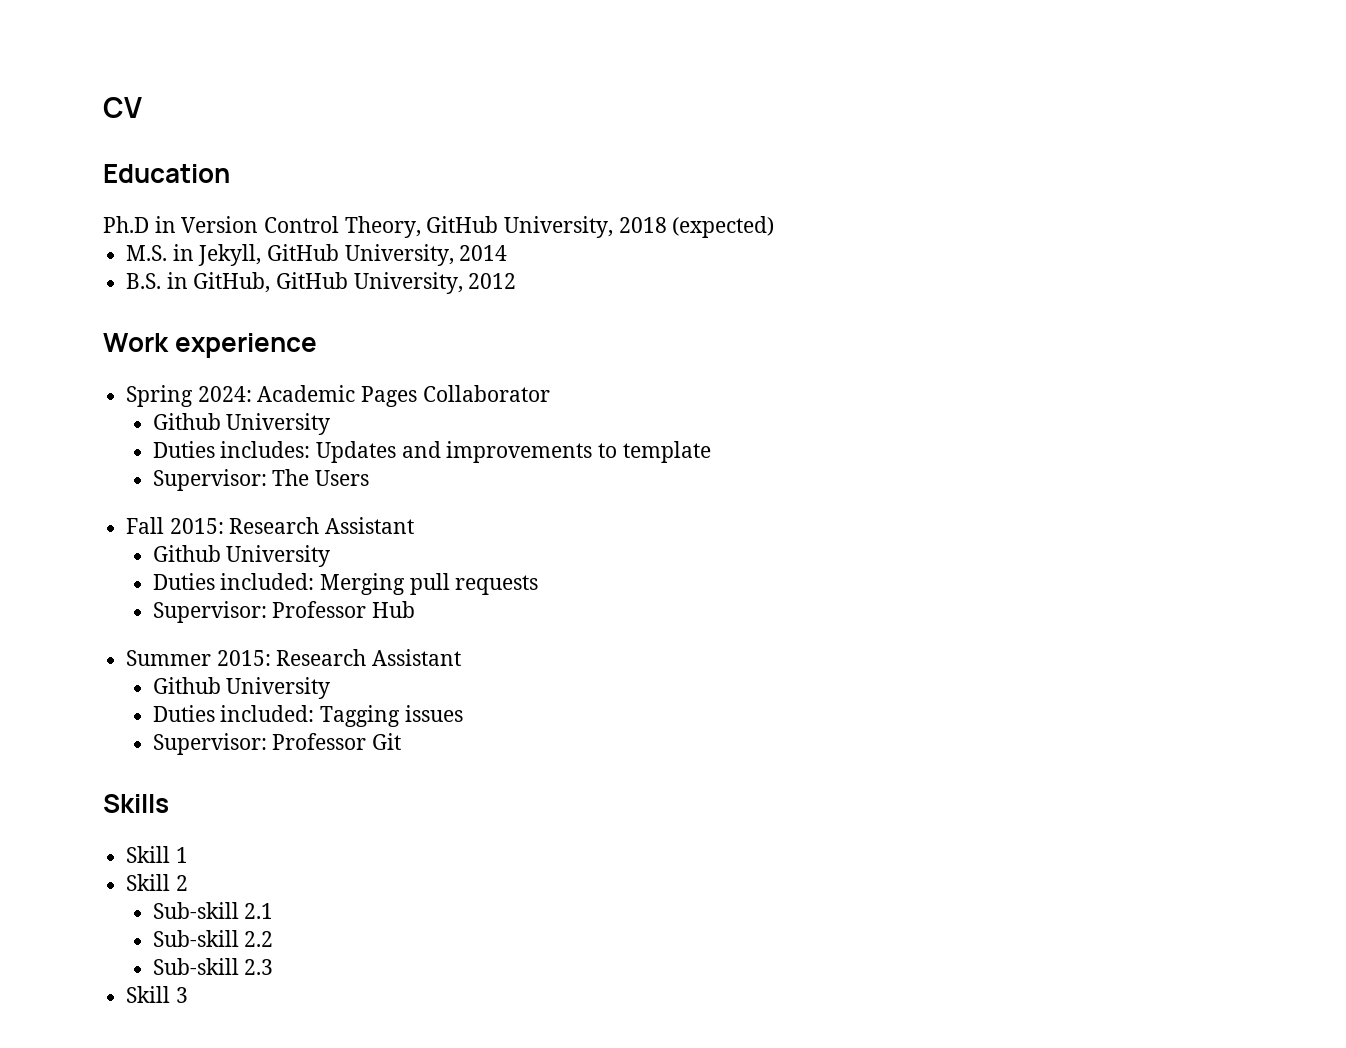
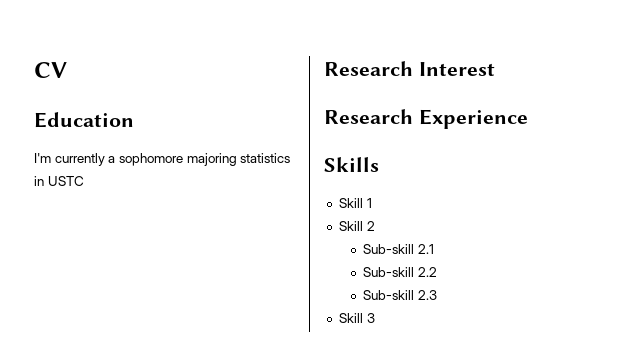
- Ph.D in Version Control Theory, GitHub University, 2018 (expected)
- M.S. in Jekyll, GitHub University, 2014
- B.S. in GitHub, GitHub University, 2012
- Work experience
- Spring 2024: Academic Pages Collaborator
- Github University
- Duties includes: Updates and improvements to template
- Supervisor: The Users
- Fall 2015: Research Assistant
- Github University
- Duties included: Merging pull requests
- Supervisor: Professor Hub
- Summer 2015: Research Assistant
- Github University
- Duties included: Tagging issues
- Supervisor: Professor Git
+ I'm currently a sophomore majoring statistics in USTC
+ Research Interest
+ Research Experience

